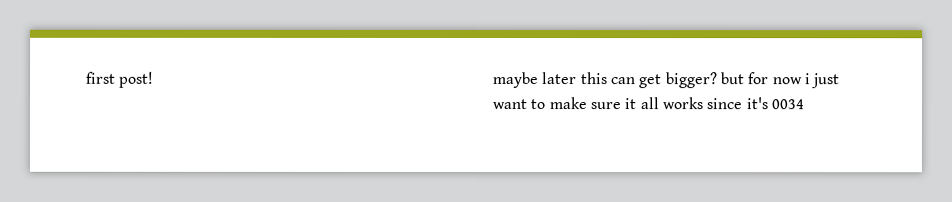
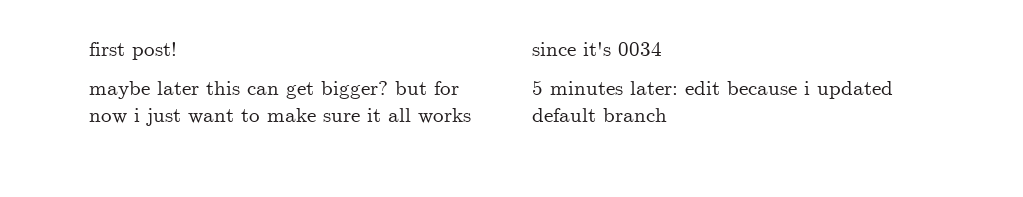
+ 5 minutes later: edit because i updated default branch

